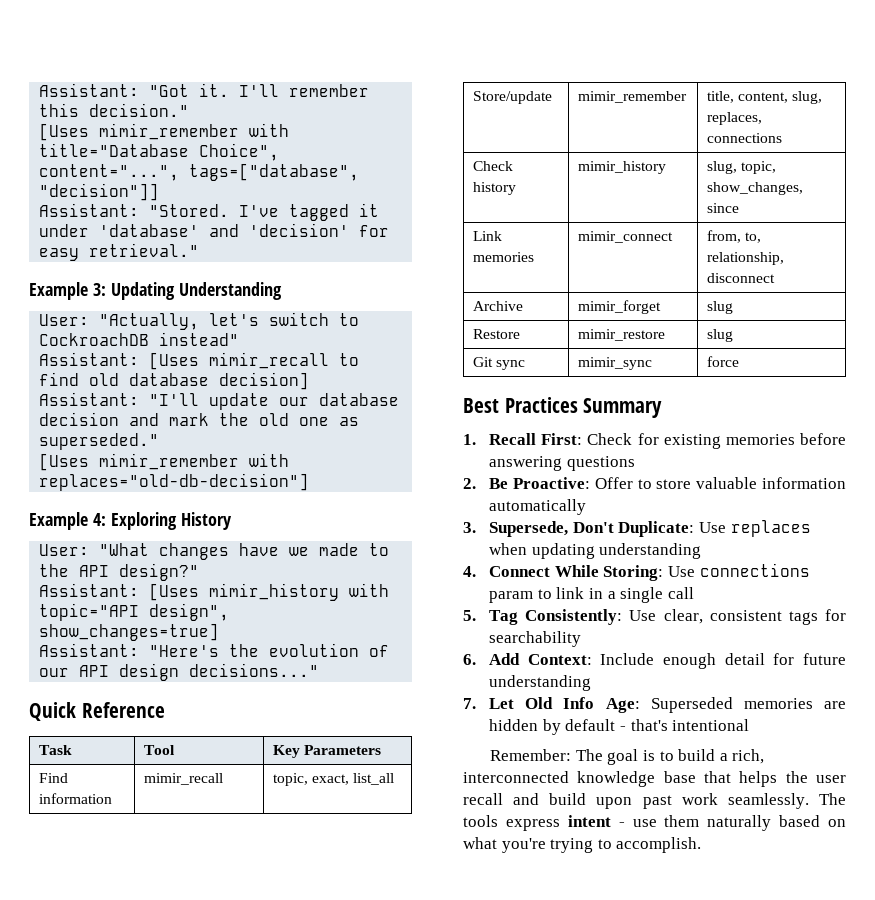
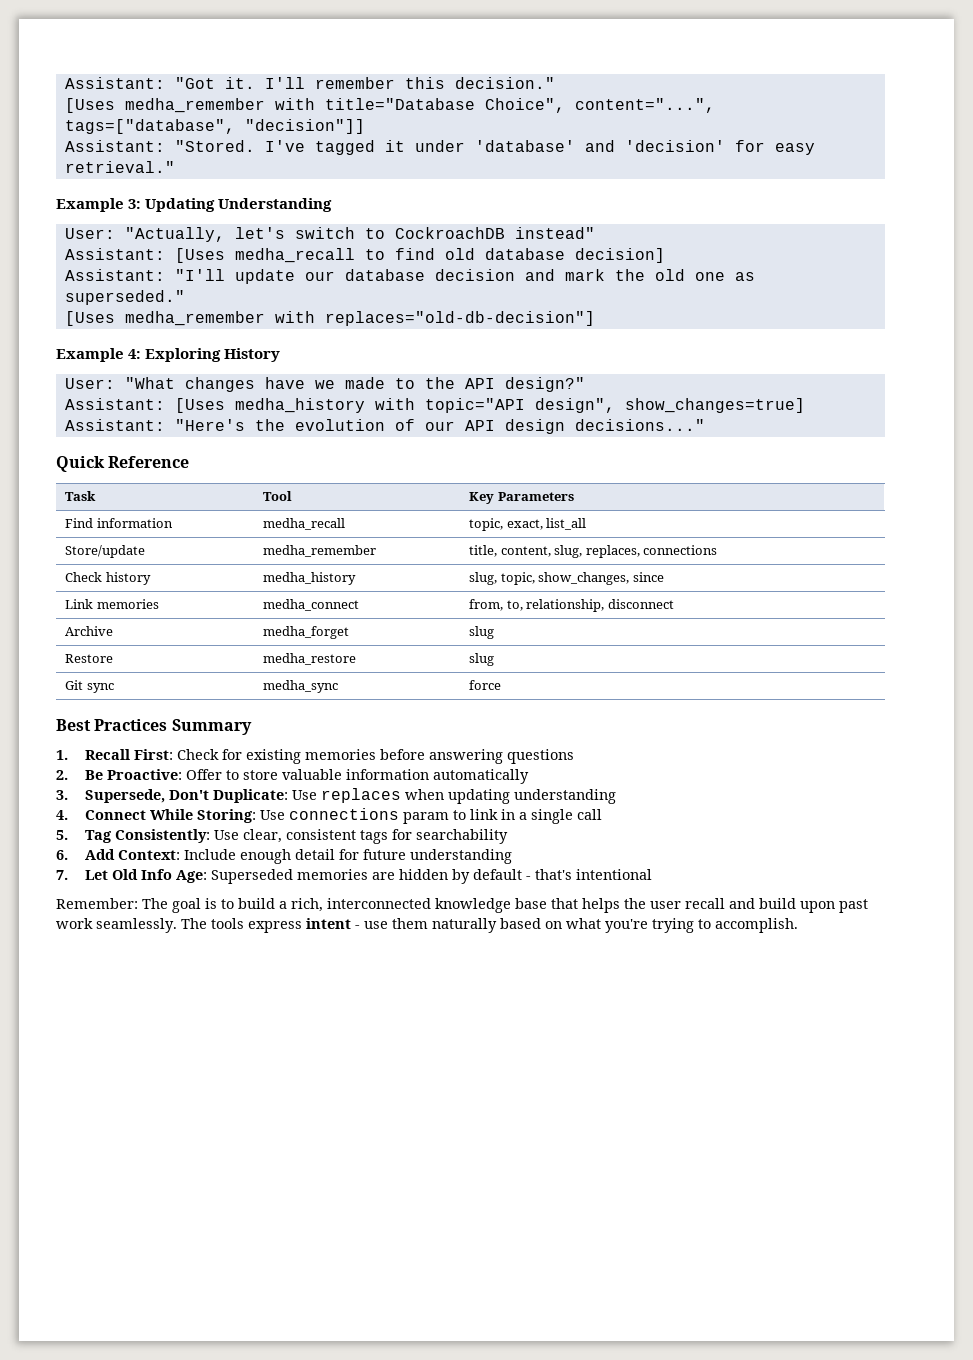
- [Uses mimir_remember with title="Database Choice", content="...", tags=["database", "decision"]]
+ [Uses medha_remember with title="Database Choice", content="...", tags=["database", "decision"]]
- Assistant: [Uses mimir_recall to find old database decision]
+ Assistant: [Uses medha_recall to find old database decision]
- [Uses mimir_remember with replaces="old-db-decision"]
+ [Uses medha_remember with replaces="old-db-decision"]
- Assistant: [Uses mimir_history with topic="API design", show_changes=true]
+ Assistant: [Uses medha_history with topic="API design", show_changes=true]
- Find information | mimir_recall | topic, exact, list_all
+ Find information | medha_recall | topic, exact, list_all
- Store/update | mimir_remember | title, content, slug, replaces, connections
+ Store/update | medha_remember | title, content, slug, replaces, connections
- Check history | mimir_history | slug, topic, show_changes, since
+ Check history | medha_history | slug, topic, show_changes, since
- Link memories | mimir_connect | from, to, relationship, disconnect
+ Link memories | medha_connect | from, to, relationship, disconnect
- Archive | mimir_forget | slug
+ Archive | medha_forget | slug
- Restore | mimir_restore | slug
+ Restore | medha_restore | slug
- Git sync | mimir_sync | force
+ Git sync | medha_sync | force

